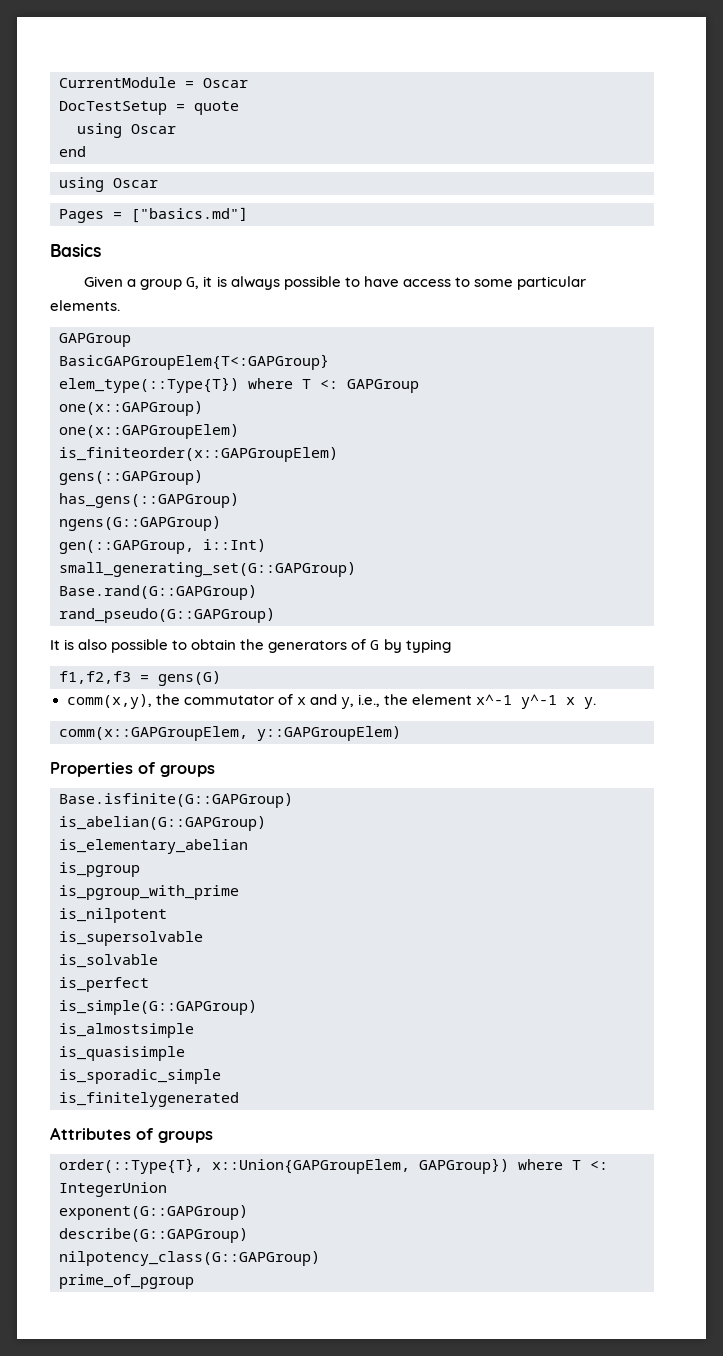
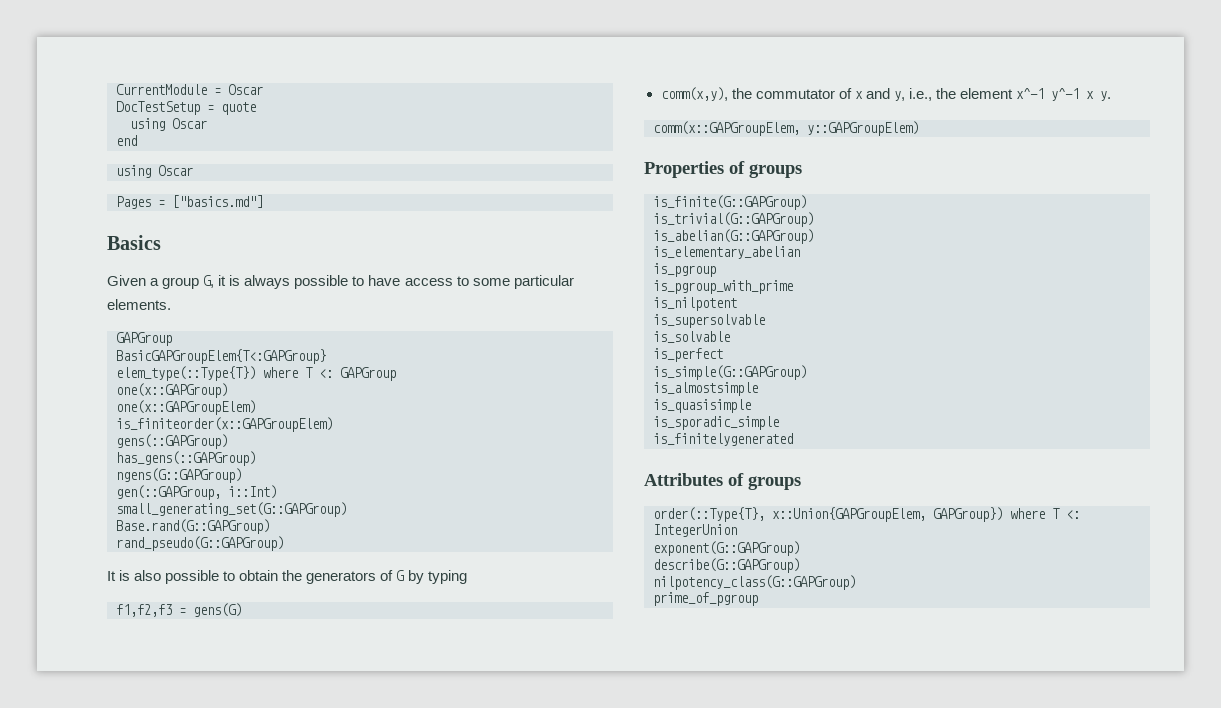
- Base.isfinite(G::GAPGroup)
+ is_finite(G::GAPGroup)
+ is_trivial(G::GAPGroup)

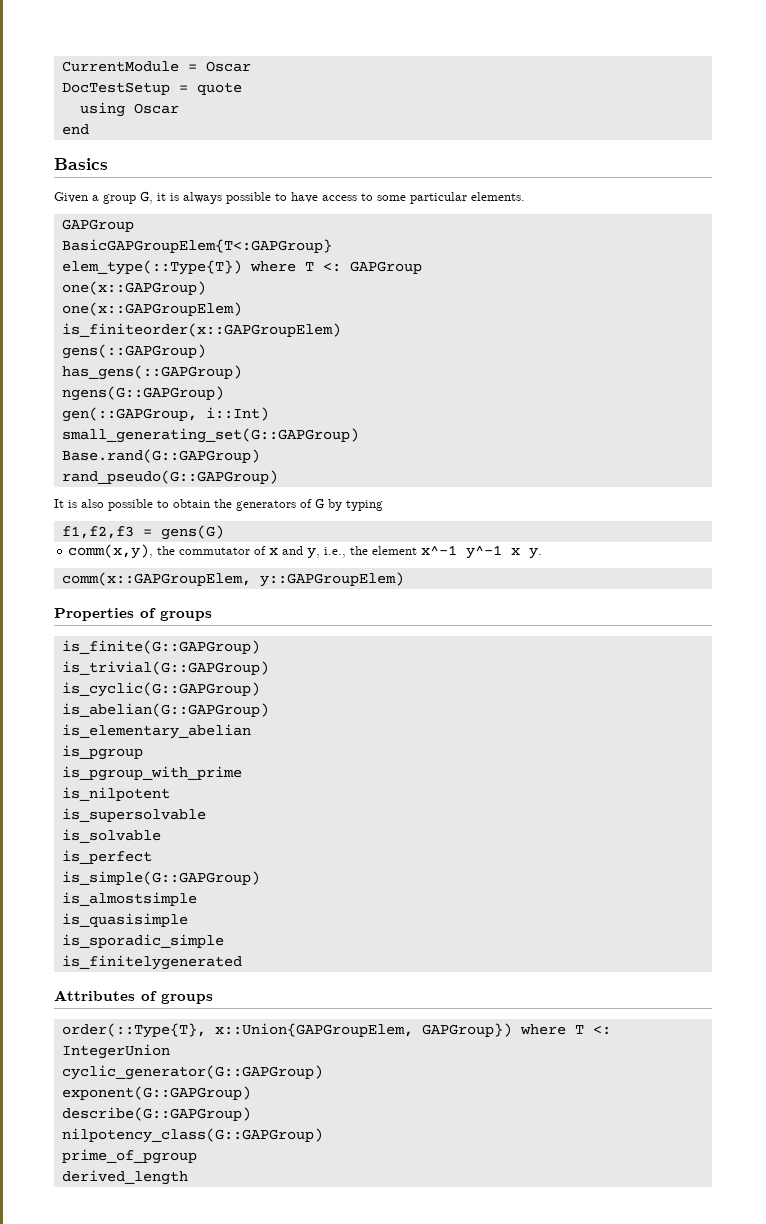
  end
- using Oscar
- Pages = ["basics.md"]
+ is_cyclic(G::GAPGroup)
+ cyclic_generator(G::GAPGroup)
+ derived_length

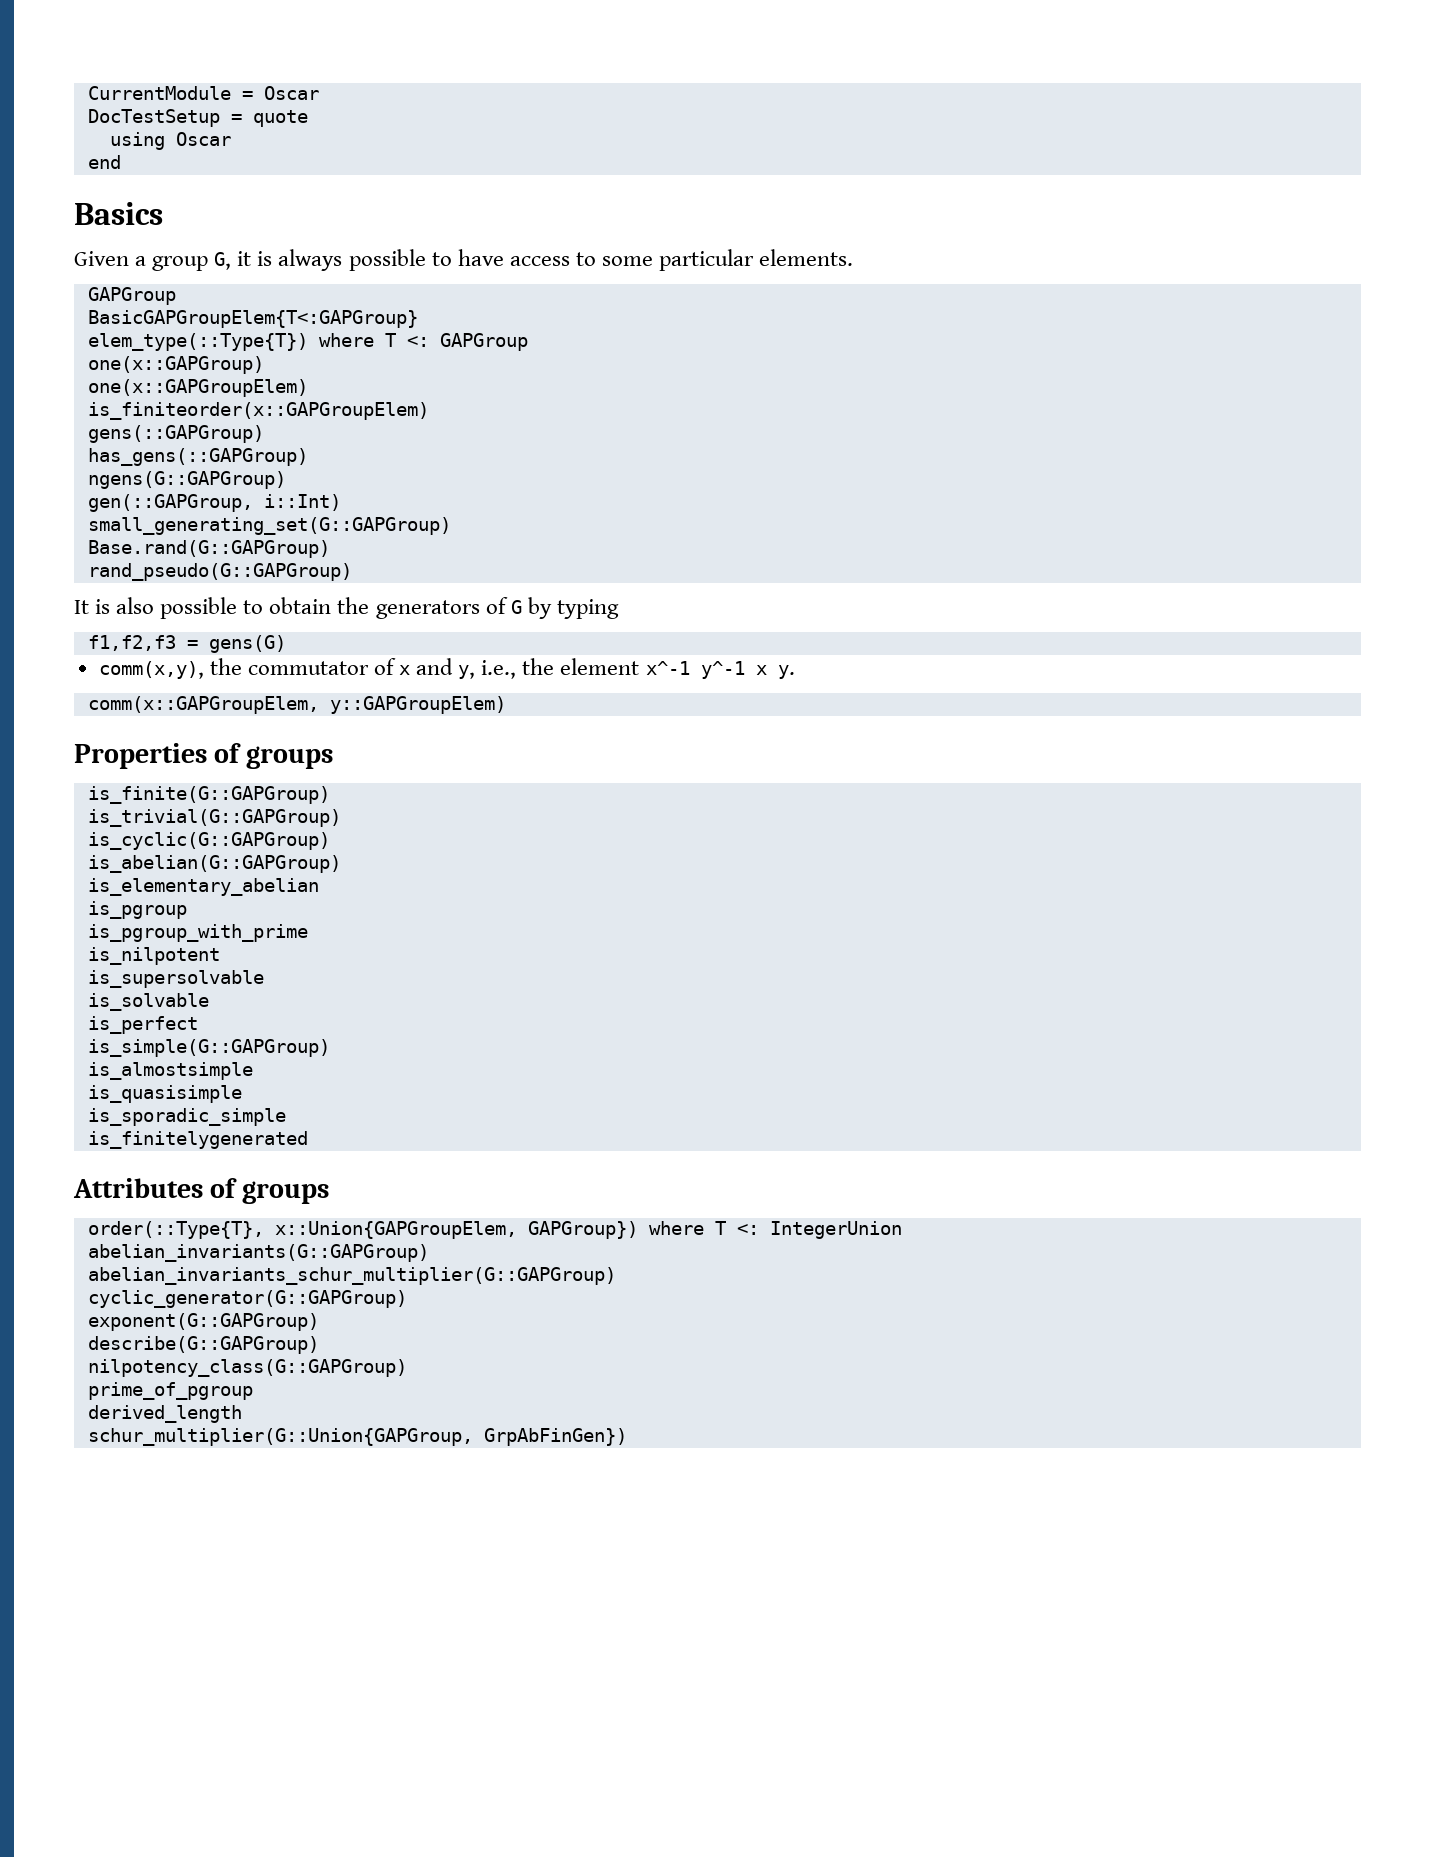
+ abelian_invariants(G::GAPGroup)
+ abelian_invariants_schur_multiplier(G::GAPGroup)
+ schur_multiplier(G::Union{GAPGroup, GrpAbFinGen})

